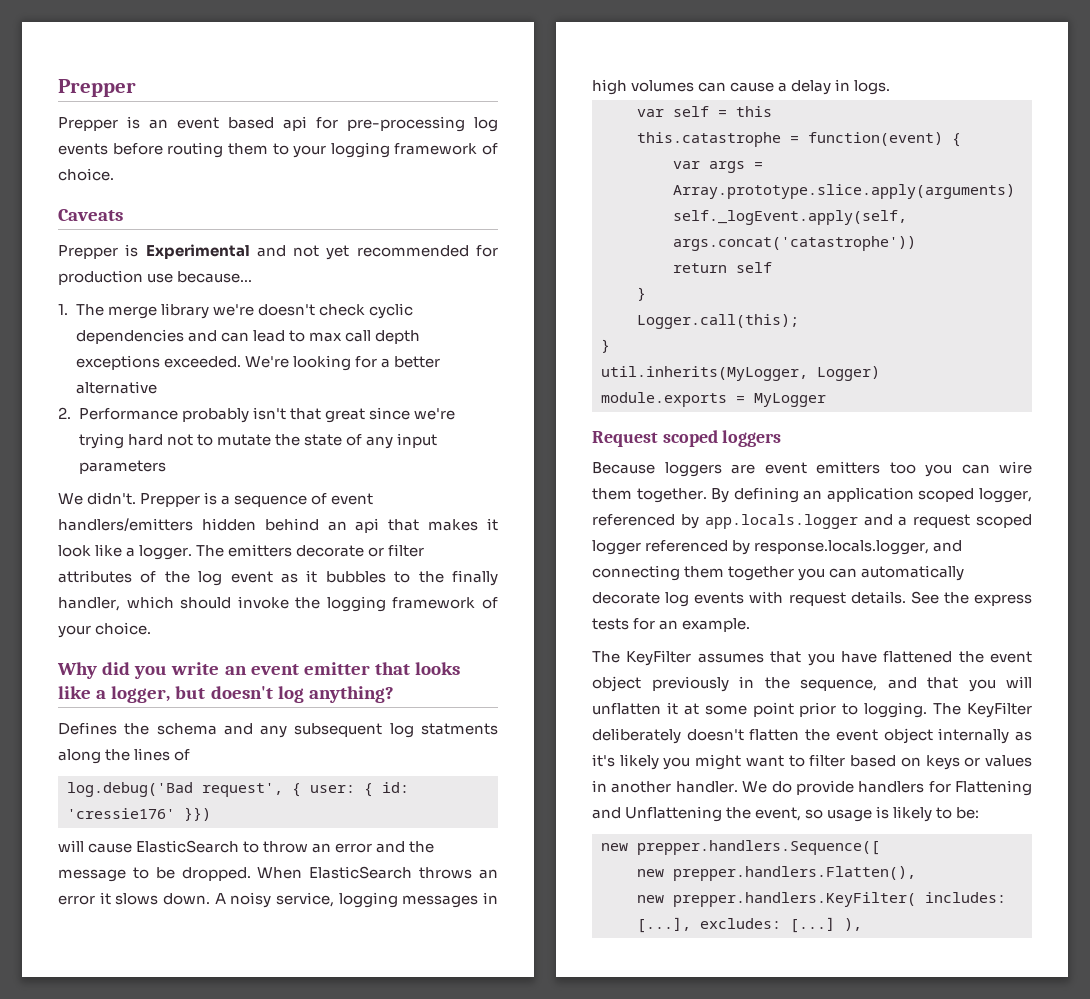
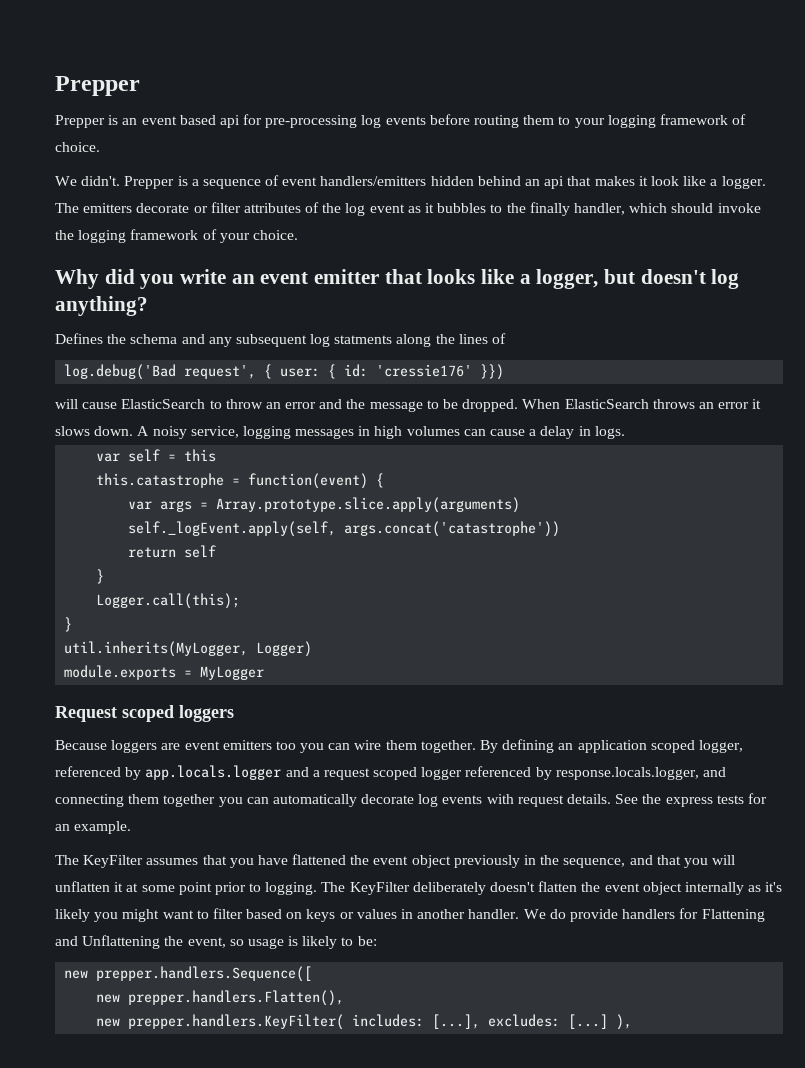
- Caveats
- Prepper is Experimental and not yet recommended for production use because...
- 1. The merge library we're doesn't check cyclic dependencies and can lead to max call depth exceptions exceeded. We're looking for a better alternative
- 2. Performance probably isn't that great since we're trying hard not to mutate the state of any input parameters

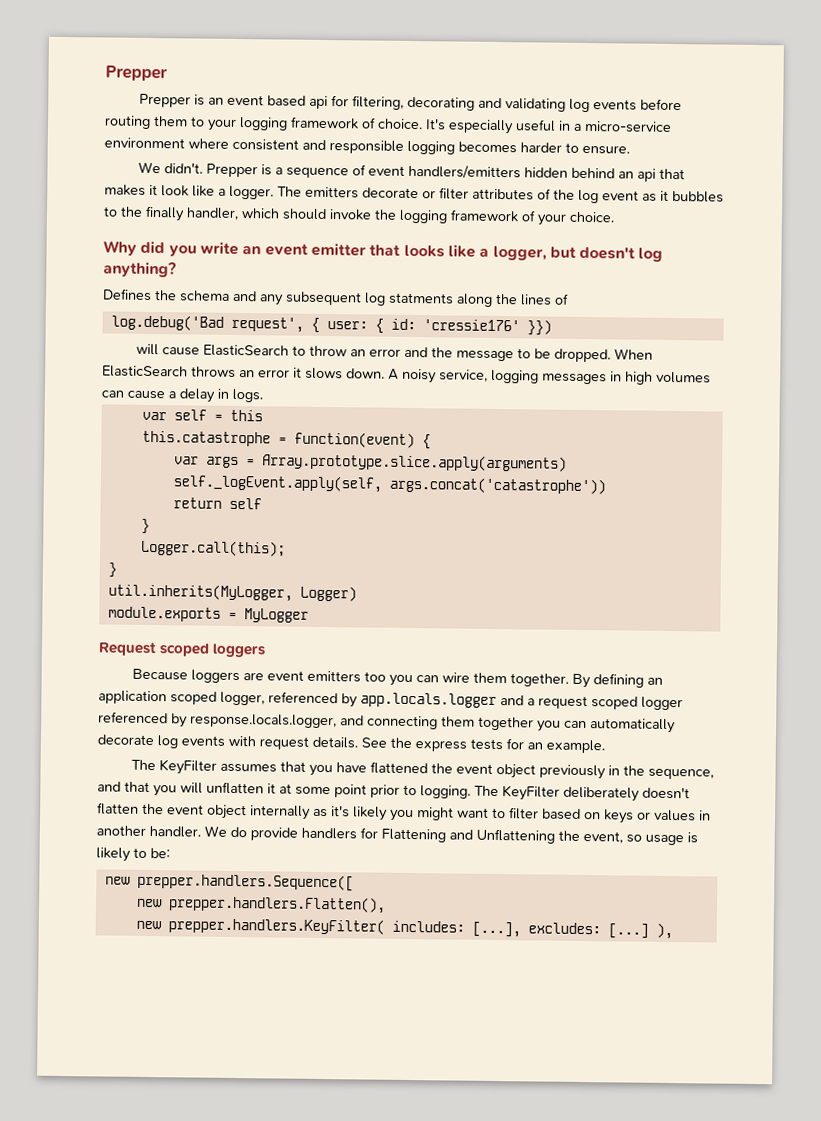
- Prepper is an event based api for pre-processing log events before routing them to your logging framework of choice.
+ Prepper is an event based api for filtering, decorating and validating log events before routing them to your logging framework of choice. It's especially useful in a micro-service environment where consistent and responsible logging becomes harder to ensure.

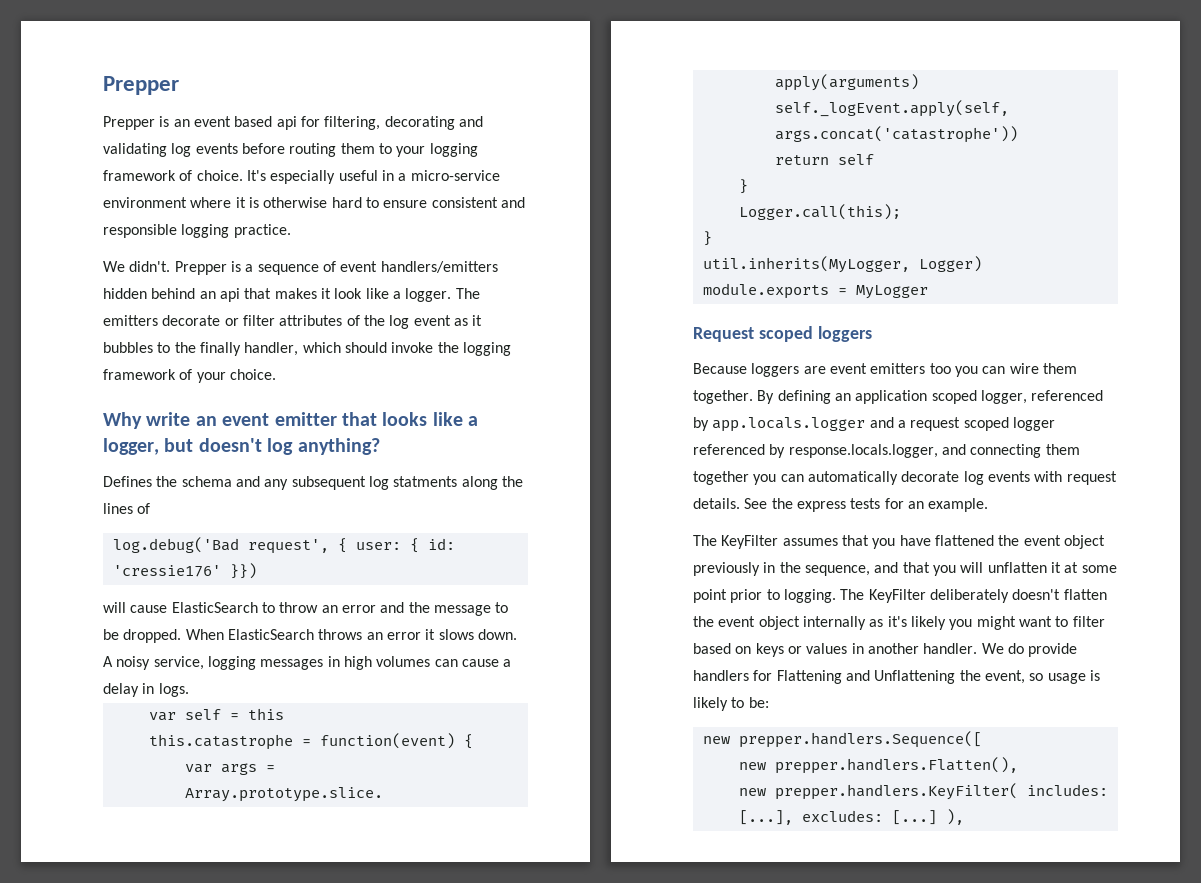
- It's especially useful in a micro-service environment where consistent and responsible logging becomes harder to ensure.
+ It's especially useful in a micro-service environment where it is otherwise hard to ensure consistent and responsible logging practice.
- Why did you write an event emitter that looks like a logger, but doesn't log anything?
+ Why write an event emitter that looks like a logger, but doesn't log anything?

